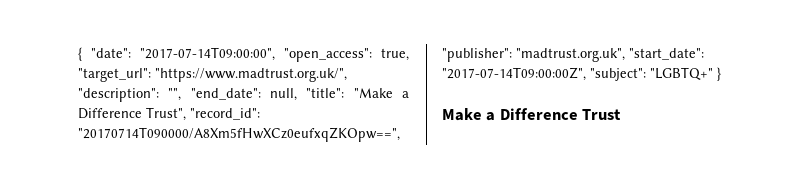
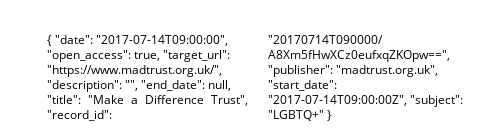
- Make a Difference Trust

